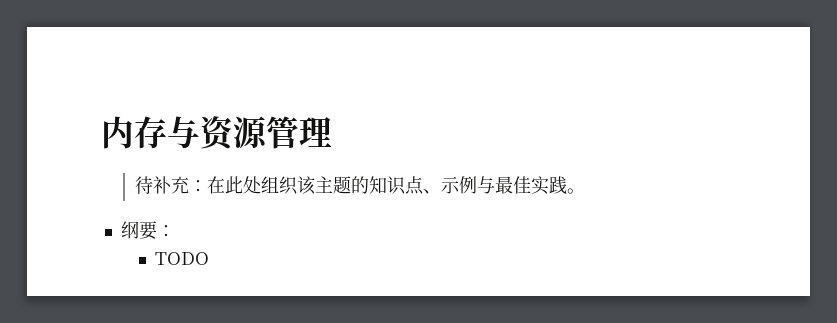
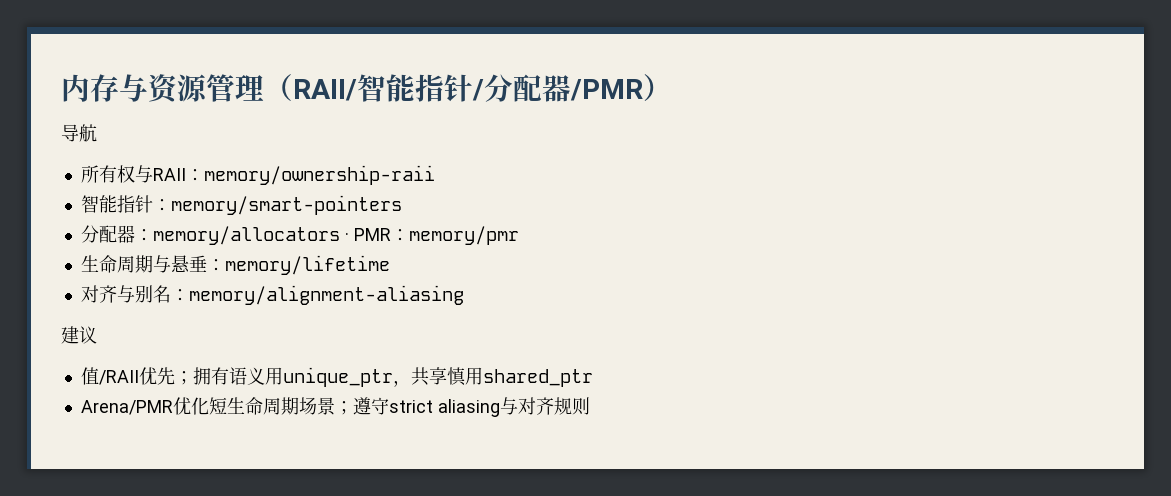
- 内存与资源管理
- 待补充：在此处组织该主题的知识点、示例与最佳实践。
- 纲要：
- TODO
+ 内存与资源管理（RAII/智能指针/分配器/PMR）
+ 导航
+ 所有权与RAII：memory/ownership-raii
+ 智能指针：memory/smart-pointers
+ 分配器：memory/allocators · PMR：memory/pmr
+ 生命周期与悬垂：memory/lifetime
+ 对齐与别名：memory/alignment-aliasing
+ 建议
+ 值/RAII优先；拥有语义用unique_ptr，共享慎用shared_ptr
+ Arena/PMR优化短生命周期场景；遵守strict aliasing与对齐规则

